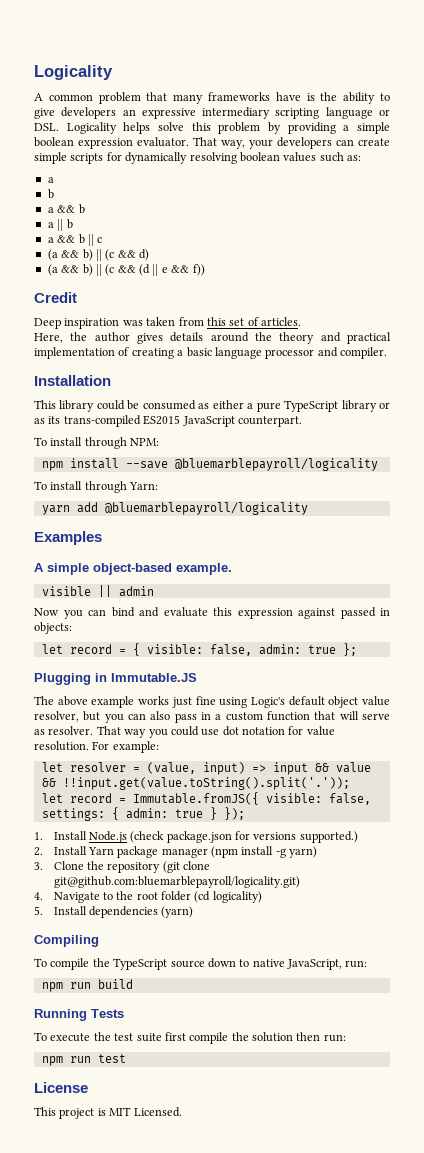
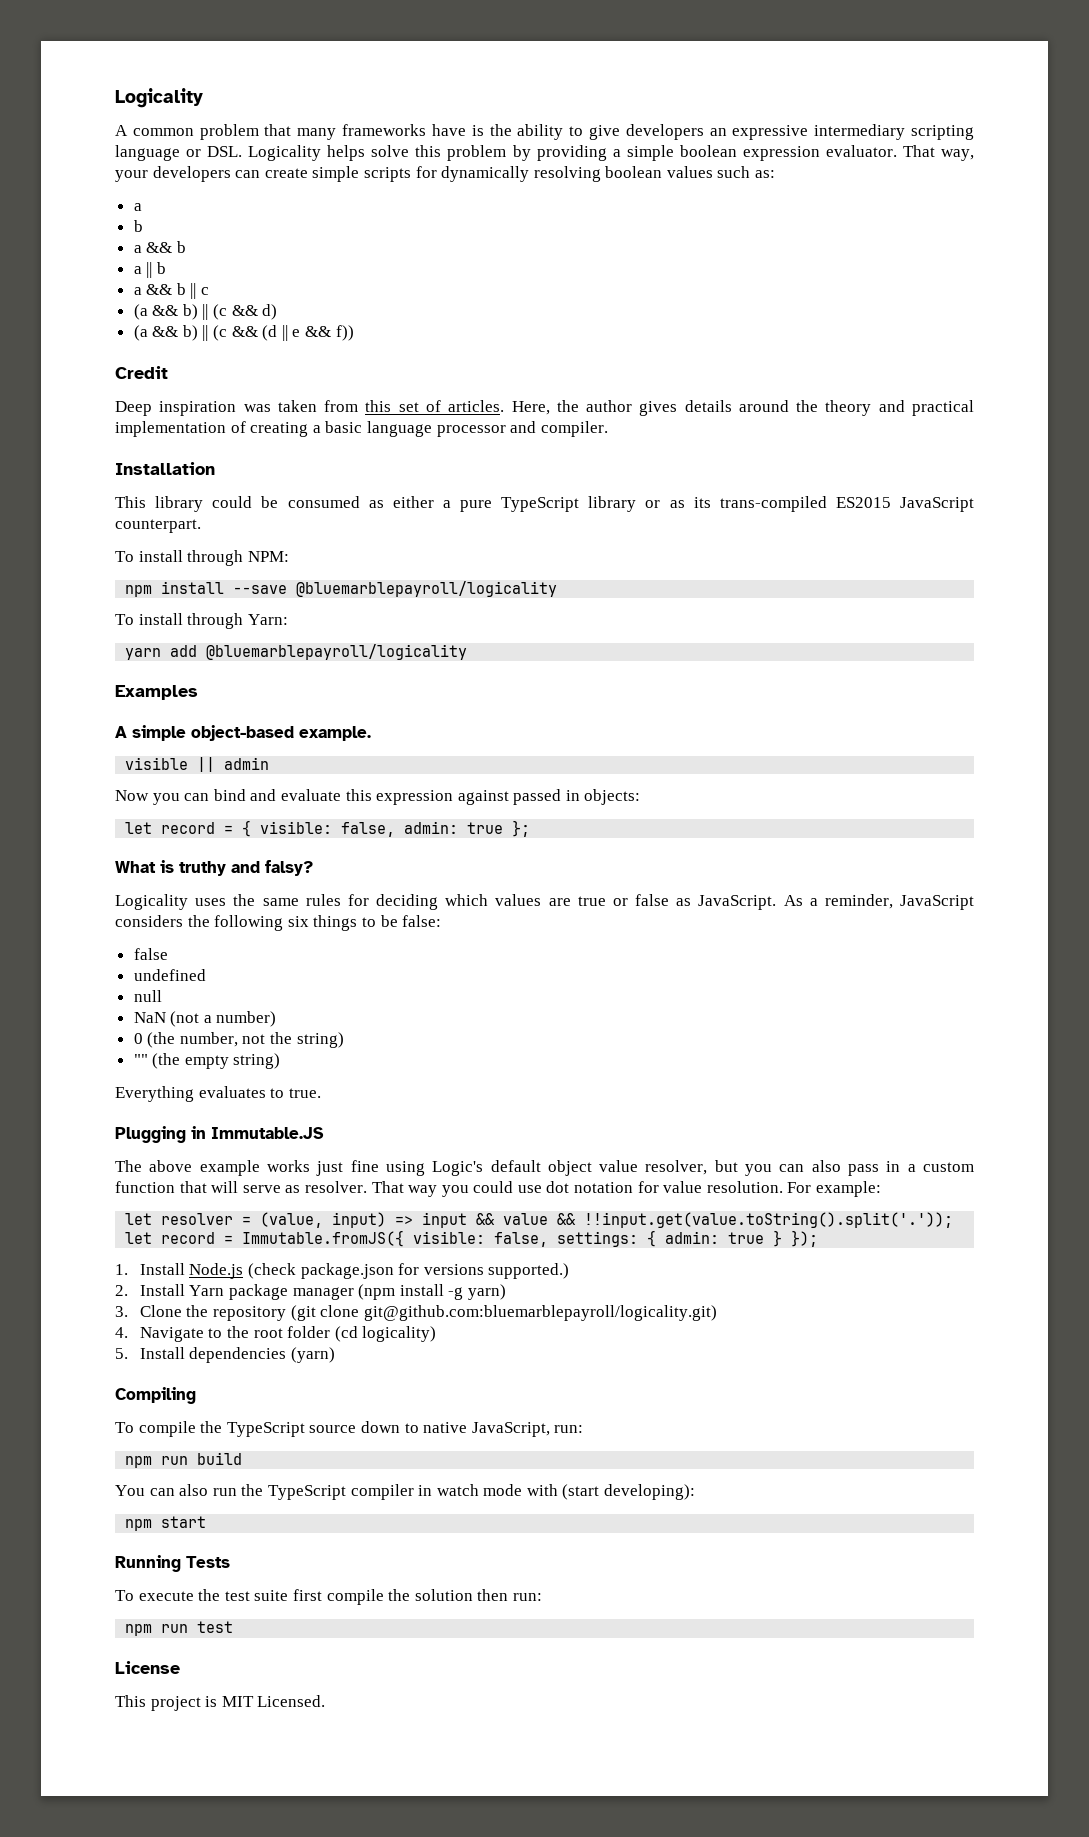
- Deep inspiration was taken from this set of articles.
- Here, the author gives details around the theory and practical implementation of creating a basic language processor and compiler.
+ Deep inspiration was taken from this set of articles. Here, the author gives details around the theory and practical implementation of creating a basic language processor and compiler.
+ What is truthy and falsy?
+ Logicality uses the same rules for deciding which values are true or false as JavaScript. As a reminder, JavaScript considers the following six things to be false:
+ false
+ undefined
+ null
+ NaN (not a number)
+ 0 (the number, not the string)
+ "" (the empty string)
+ Everything evaluates to true.
+ You can also run the TypeScript compiler in watch mode with (start developing):
+ npm start

